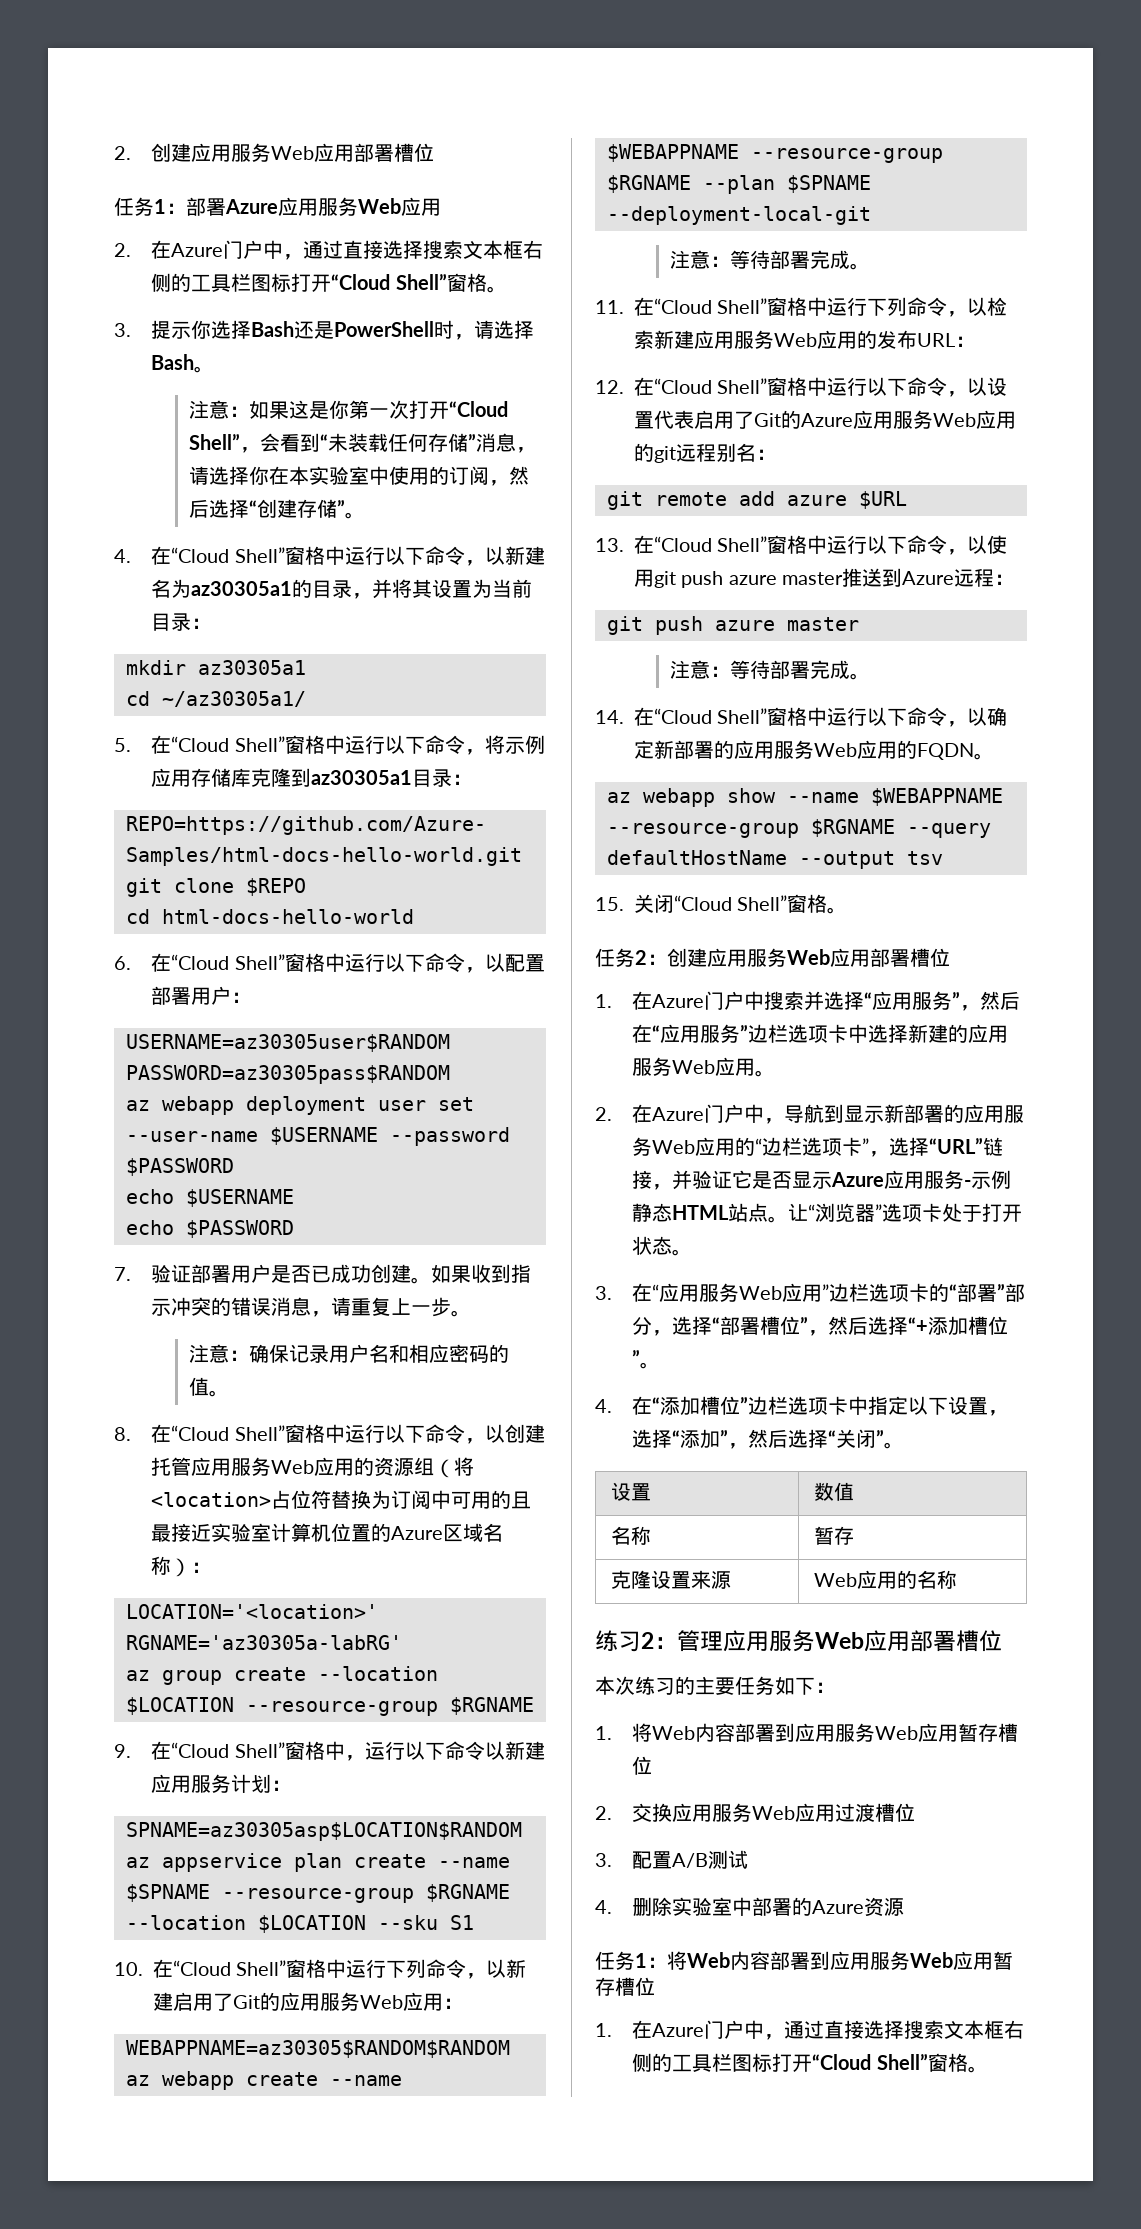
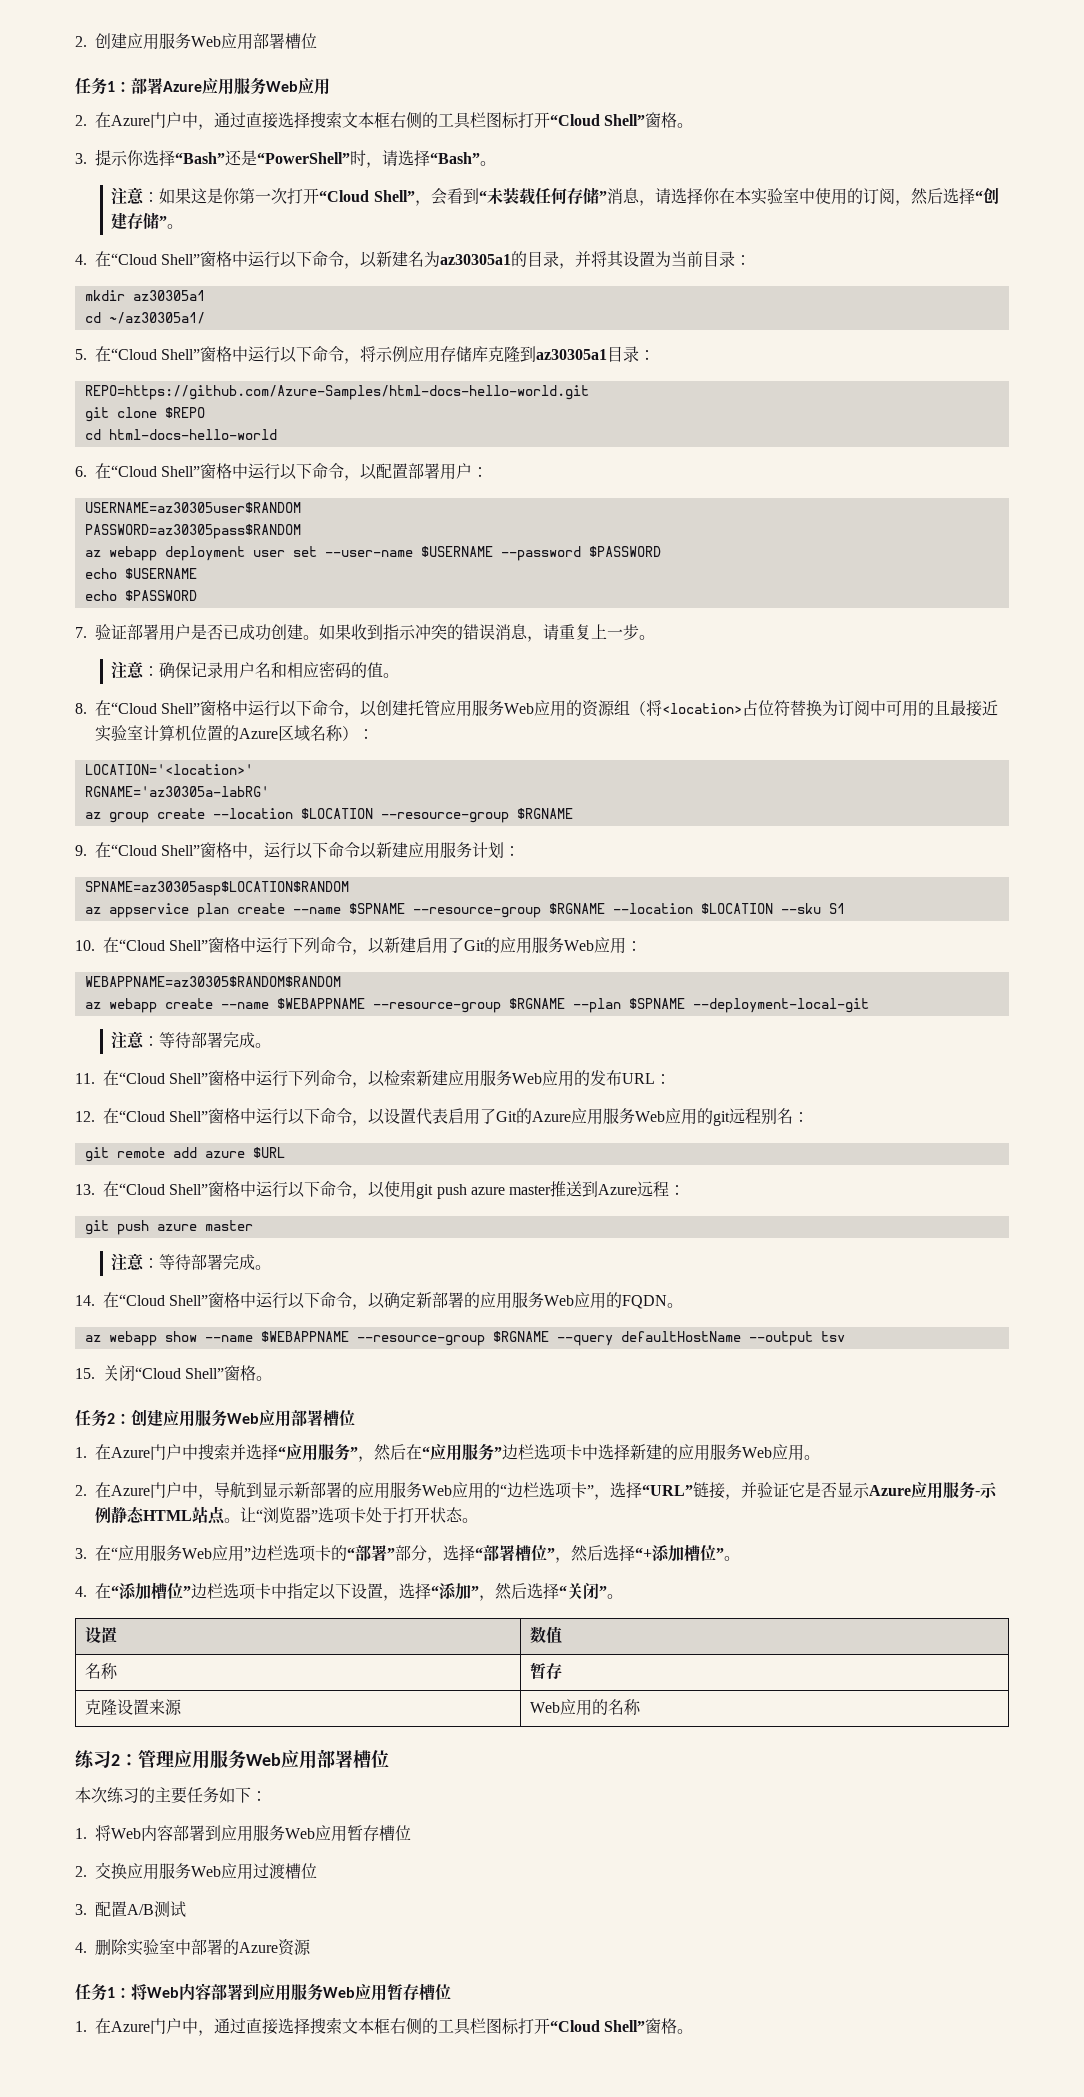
- 3.提示你选择Bash还是PowerShell时，请选择Bash。
+ 3.提示你选择“Bash”还是“PowerShell”时，请选择“Bash”。

